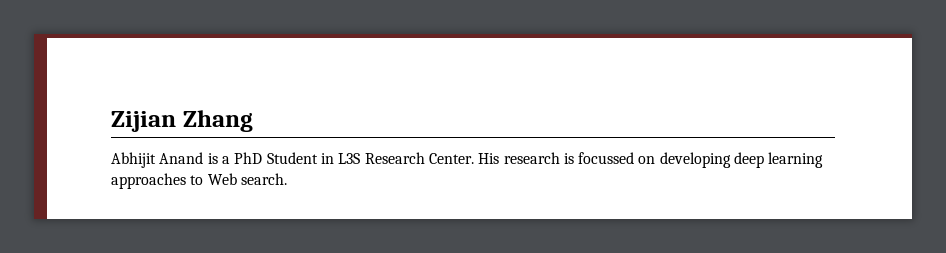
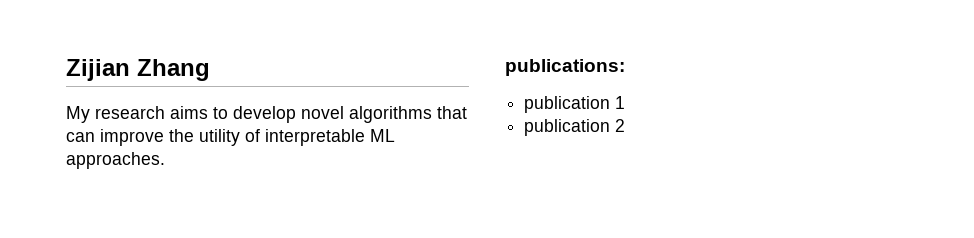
- Abhijit Anand is a PhD Student in L3S Research Center. His research is focussed on developing deep learning approaches to Web search.
+ My research aims to develop novel algorithms that can improve the utility of interpretable ML approaches.
+ publications:
+ publication 1
+ publication 2

